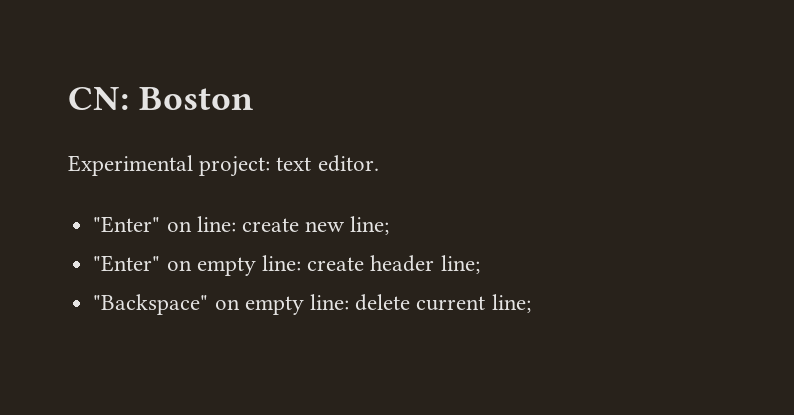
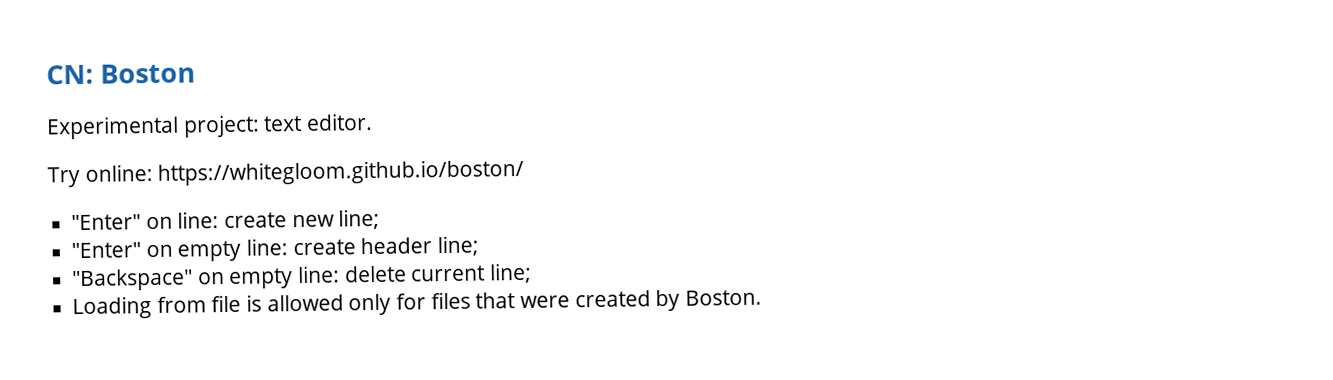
+ Try online: https://whitegloom.github.io/boston/
+ Loading from file is allowed only for files that were created by Boston.

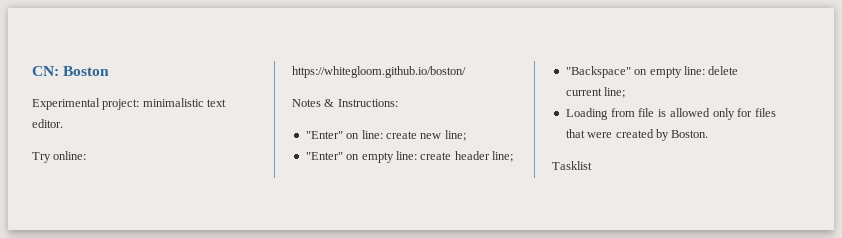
- Experimental project: text editor.
+ Experimental project: minimalistic text editor.
+ Notes & Instructions:
+ Tasklist

